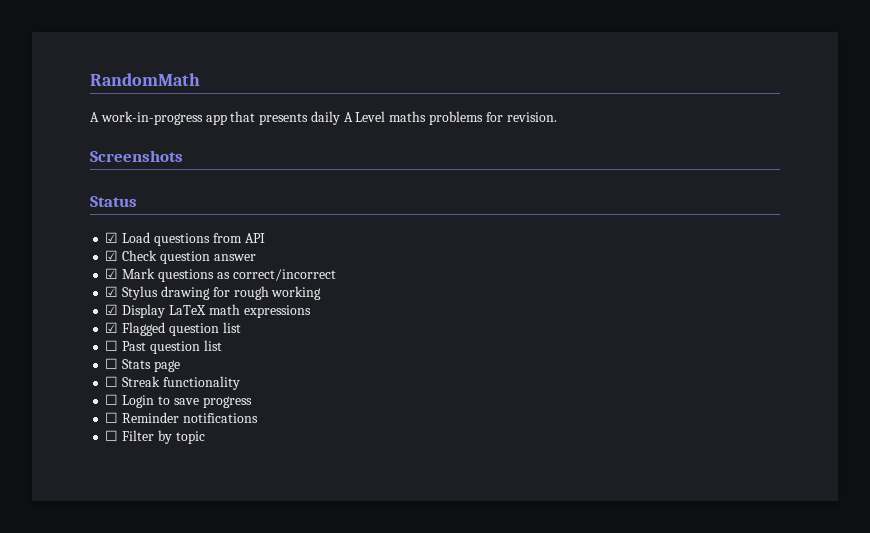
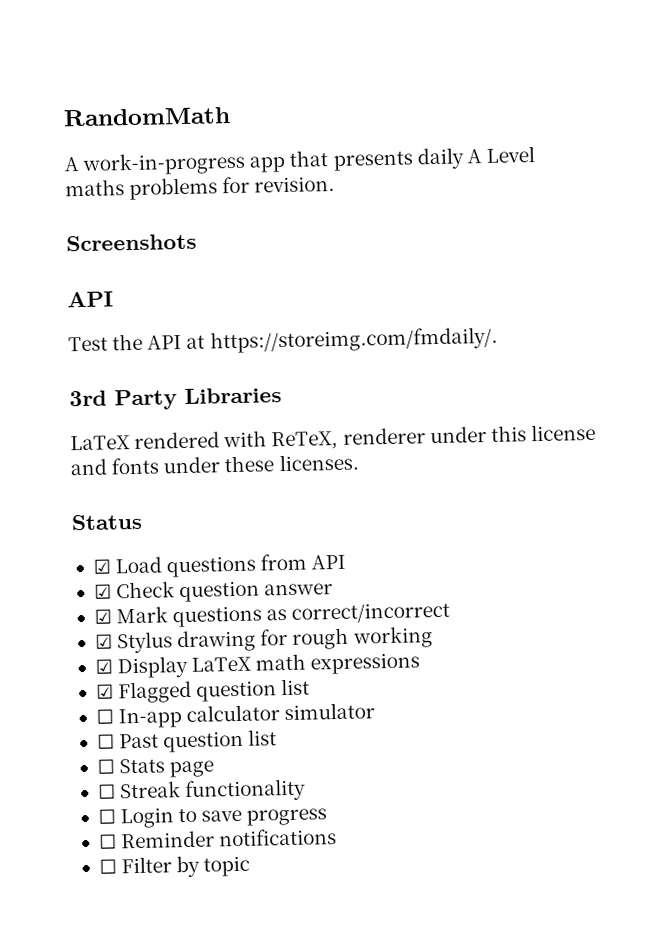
  Screenshots
+ API
+ Test the API at https://storeimg.com/fmdaily/.
+ 3rd Party Libraries
+ LaTeX rendered with ReTeX, renderer under this license and fonts under these licenses.
+ ☐ In-app calculator simulator

